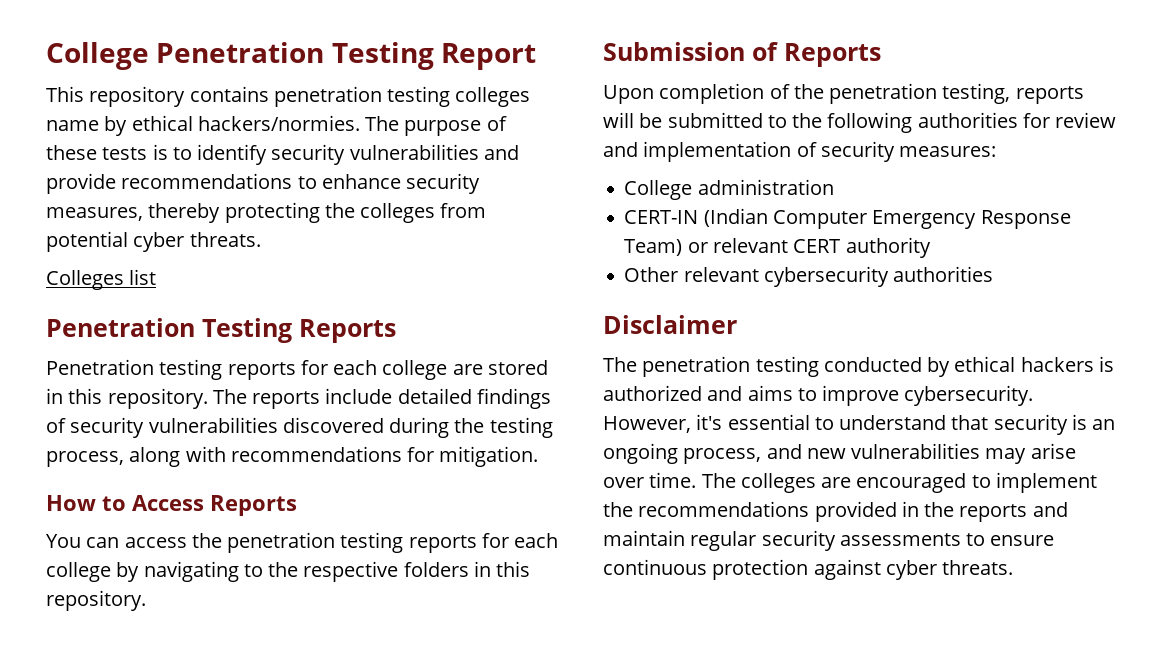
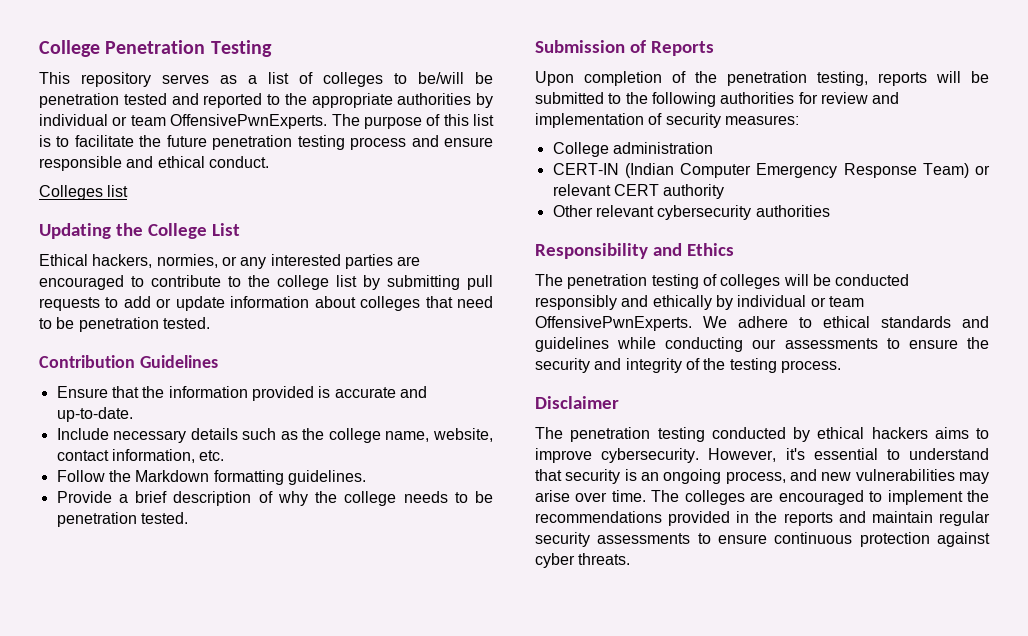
- College Penetration Testing Report
+ College Penetration Testing
- This repository contains penetration testing colleges name by ethical hackers/normies. The purpose of these tests is to identify security vulnerabilities and provide recommendations to enhance security measures, thereby protecting the colleges from potential cyber threats.
+ This repository serves as a list of colleges to be/will be penetration tested and reported to the appropriate authorities by individual or team OffensivePwnExperts. The purpose of this list is to facilitate the future penetration testing process and ensure responsible and ethical conduct.
  Colleges list
- Penetration Testing Reports
- Penetration testing reports for each college are stored in this repository. The reports include detailed findings of security vulnerabilities discovered during the testing process, along with recommendations for mitigation.
- How to Access Reports
- You can access the penetration testing reports for each college by navigating to the respective folders in this repository.
+ Updating the College List
+ Ethical hackers, normies, or any interested parties are encouraged to contribute to the college list by submitting pull requests to add or update information about colleges that need to be penetration tested.
+ Contribution Guidelines
+ Ensure that the information provided is accurate and up-to-date.
+ Include necessary details such as the college name, website, contact information, etc.
+ Follow the Markdown formatting guidelines.
+ Provide a brief description of why the college needs to be penetration tested.
+ Responsibility and Ethics
+ The penetration testing of colleges will be conducted responsibly and ethically by individual or team OffensivePwnExperts. We adhere to ethical standards and guidelines while conducting our assessments to ensure the security and integrity of the testing process.
- The penetration testing conducted by ethical hackers is authorized and aims to improve cybersecurity.
+ The penetration testing conducted by ethical hackers aims to improve cybersecurity.

